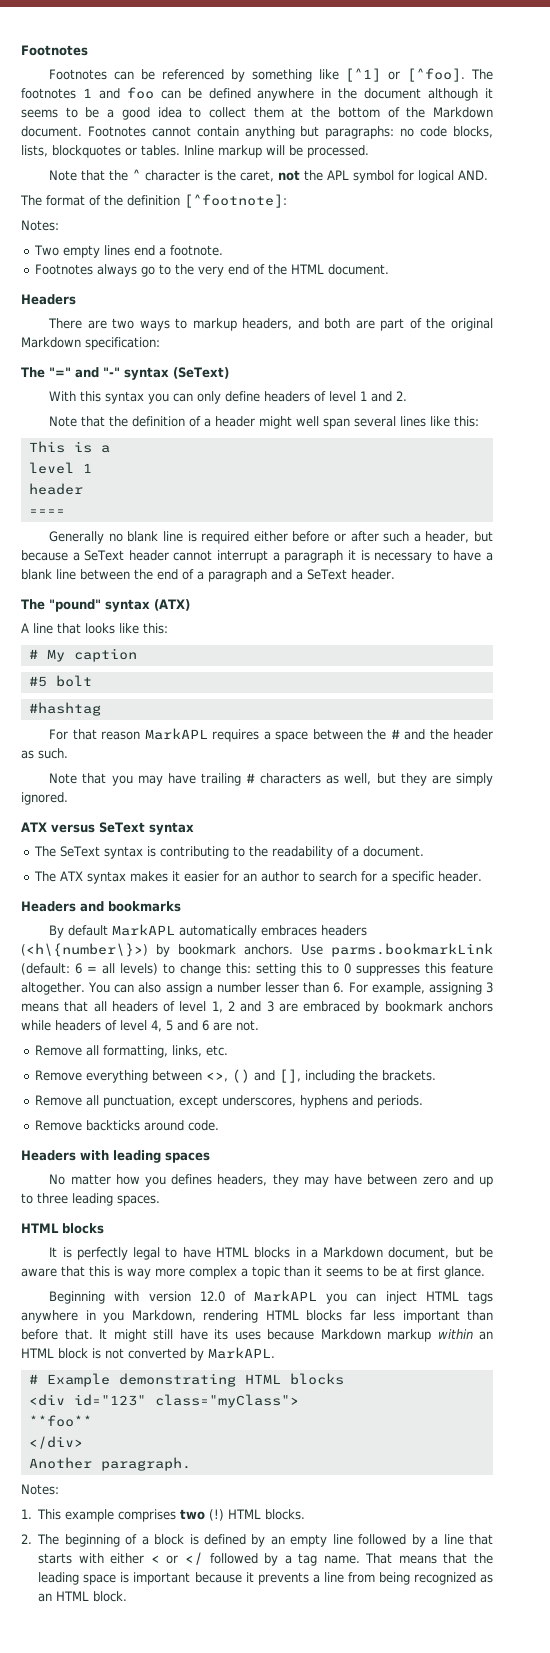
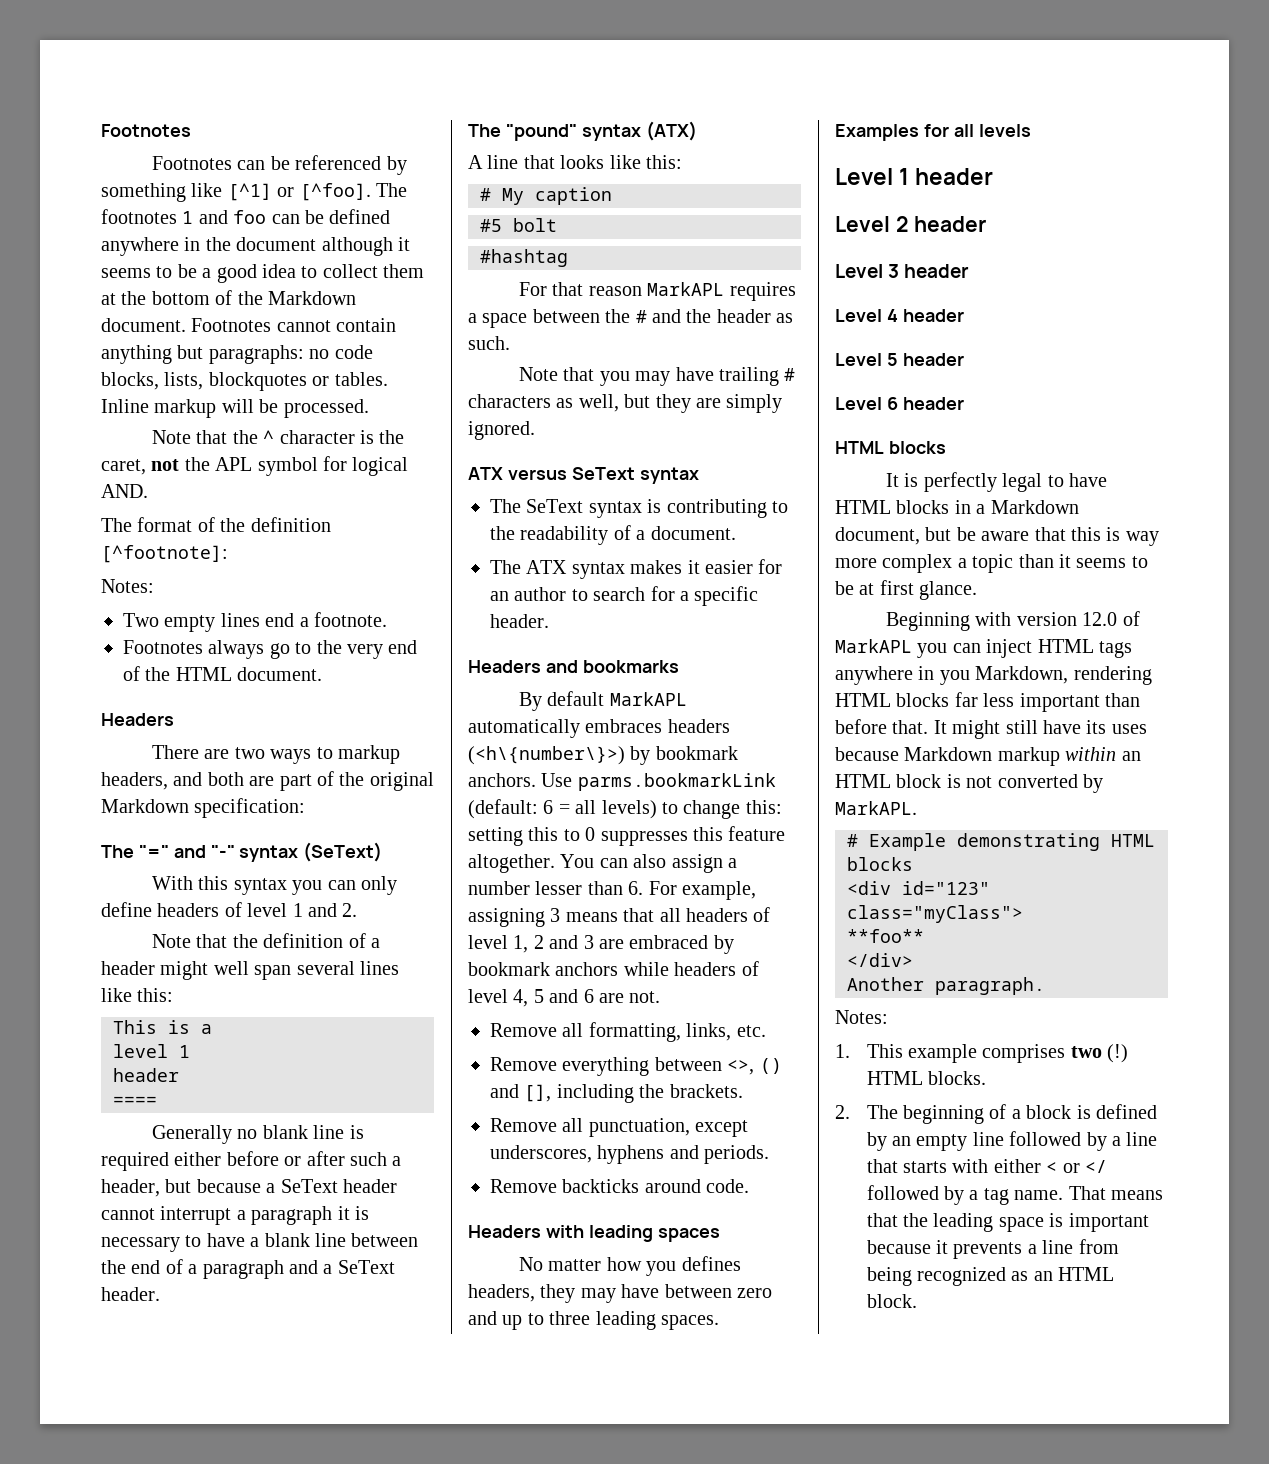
+ Examples for all levels
+ Level 1 header
+ Level 2 header
+ Level 3 header
+ Level 4 header
+ Level 5 header
+ Level 6 header

